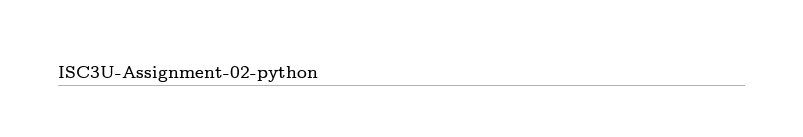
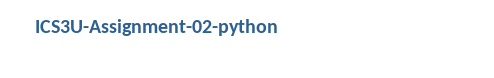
- ISC3U-Assignment-02-python
+ ICS3U-Assignment-02-python

